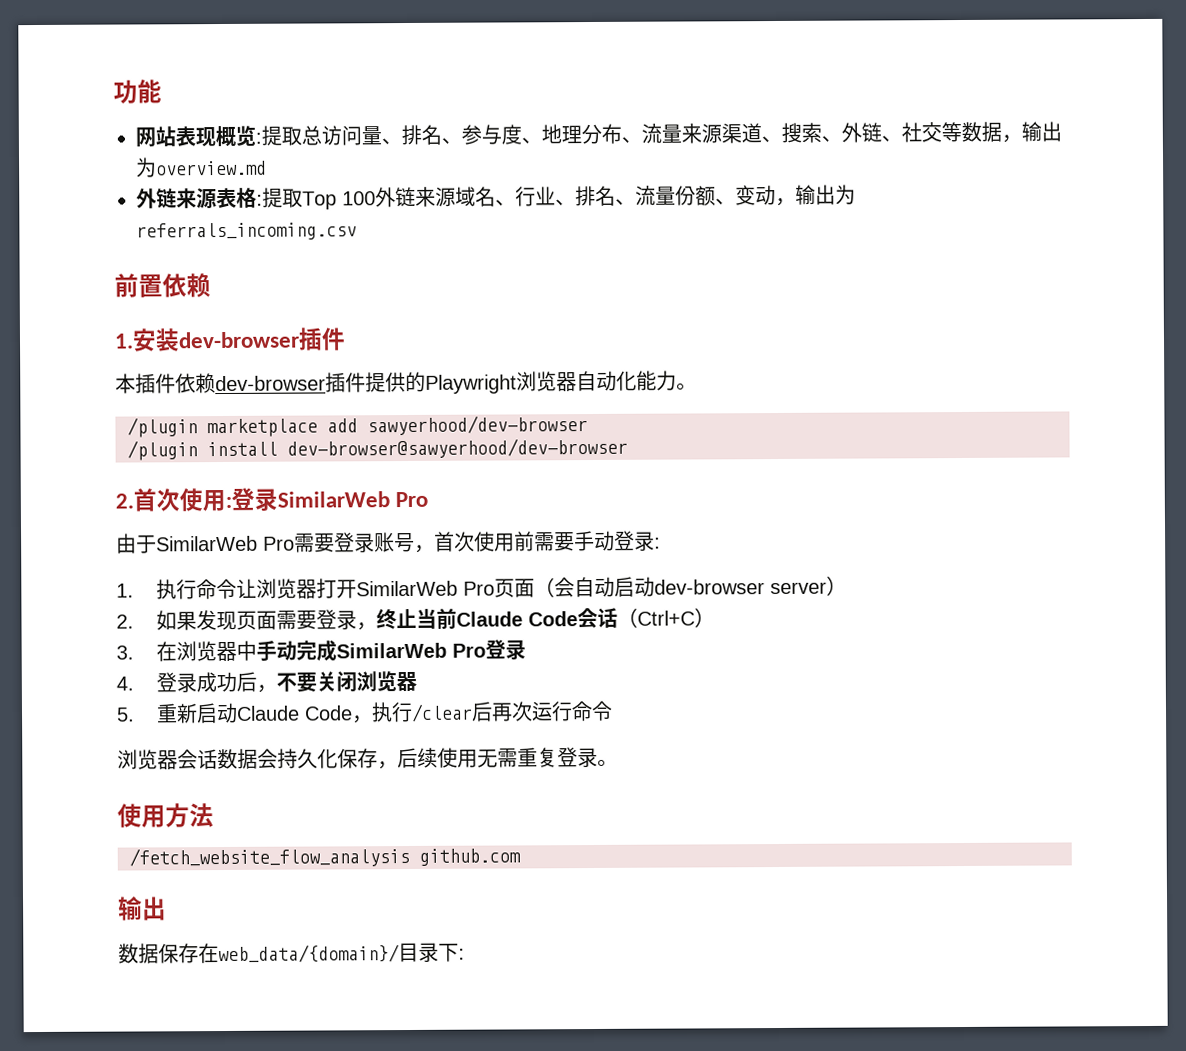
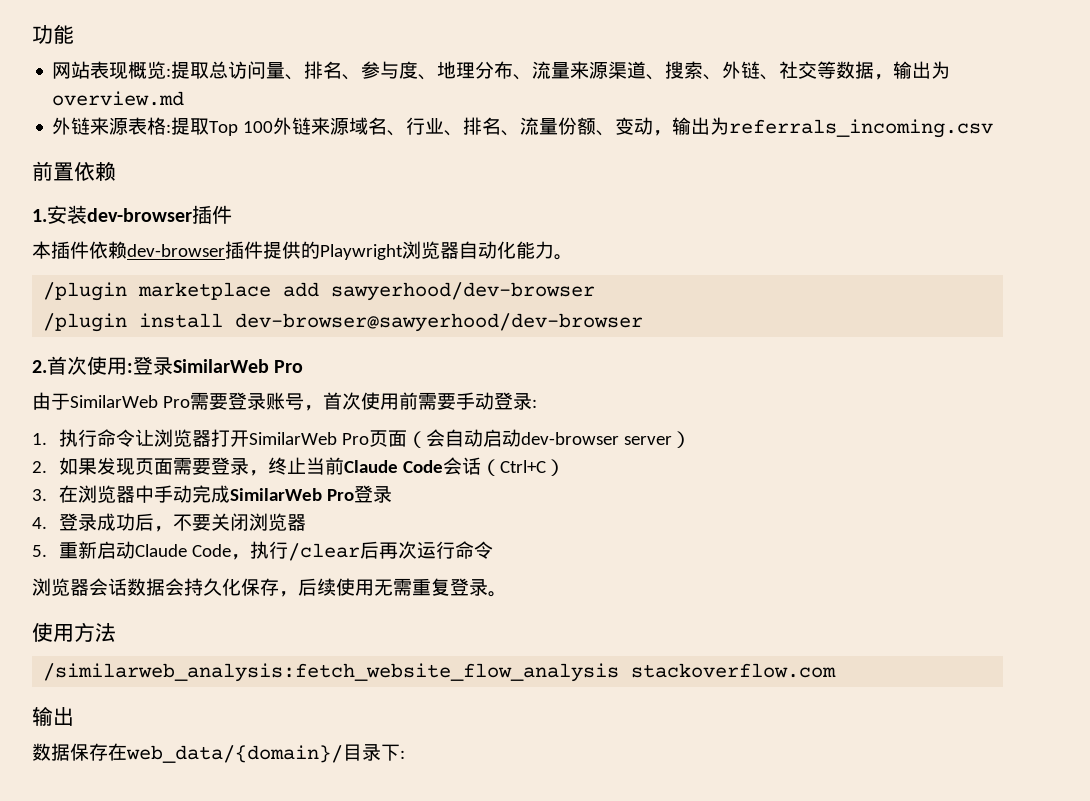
- /fetch_website_flow_analysis github.com
+ /similarweb_analysis:fetch_website_flow_analysis stackoverflow.com

